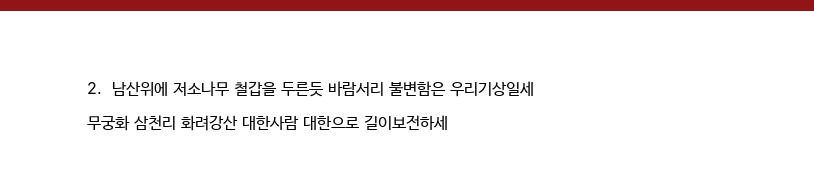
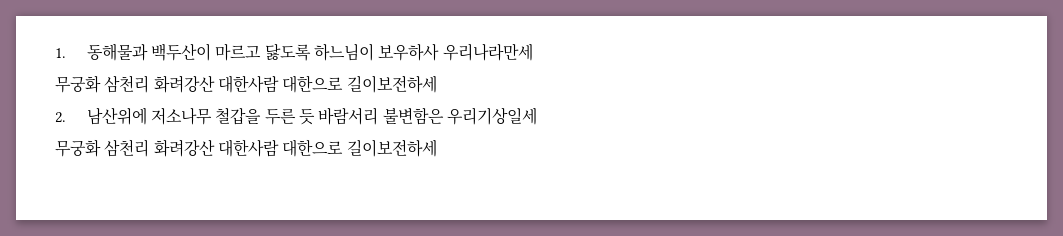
+ 1. 동해물과 백두산이 마르고 닳도록 하느님이 보우하사 우리나라만세
+ 무궁화 삼천리 화려강산 대한사람 대한으로 길이보전하세
- 2. 남산위에 저소나무 철갑을 두른듯 바람서리 불변함은 우리기상일세
+ 2. 남산위에 저소나무 철갑을 두른 듯 바람서리 불변함은 우리기상일세

